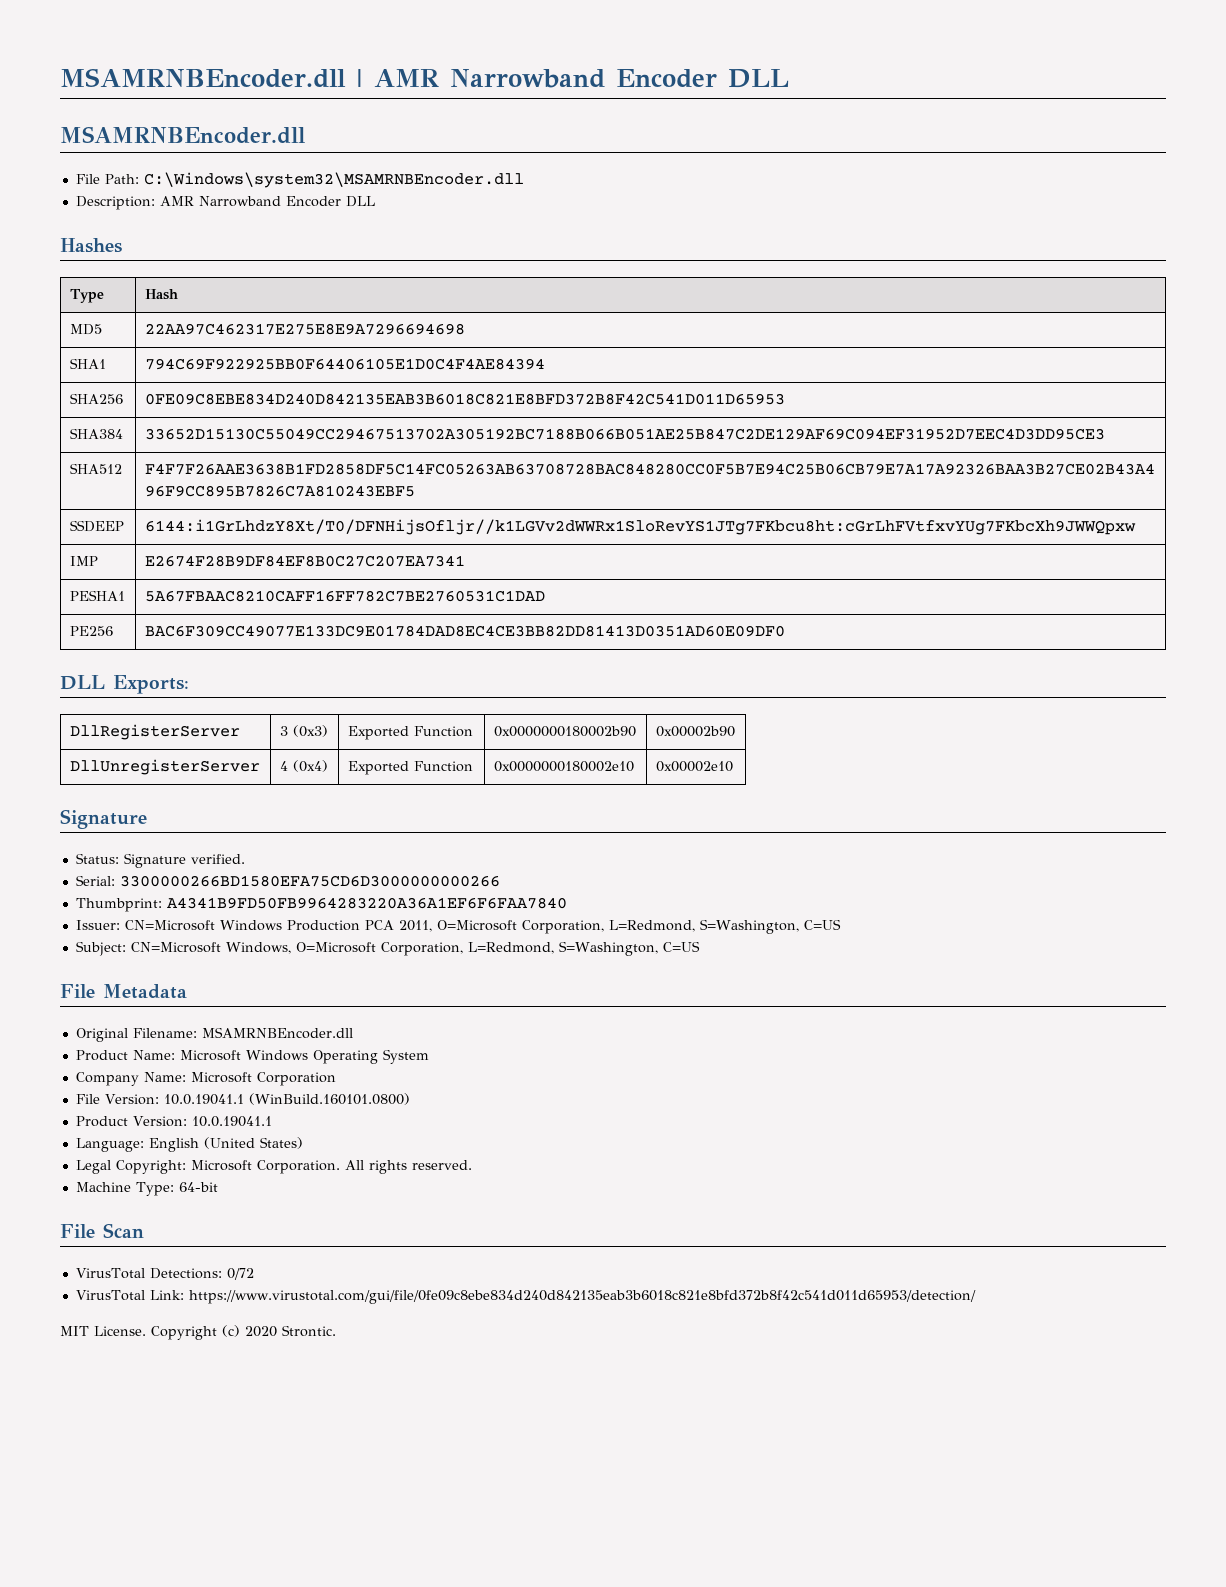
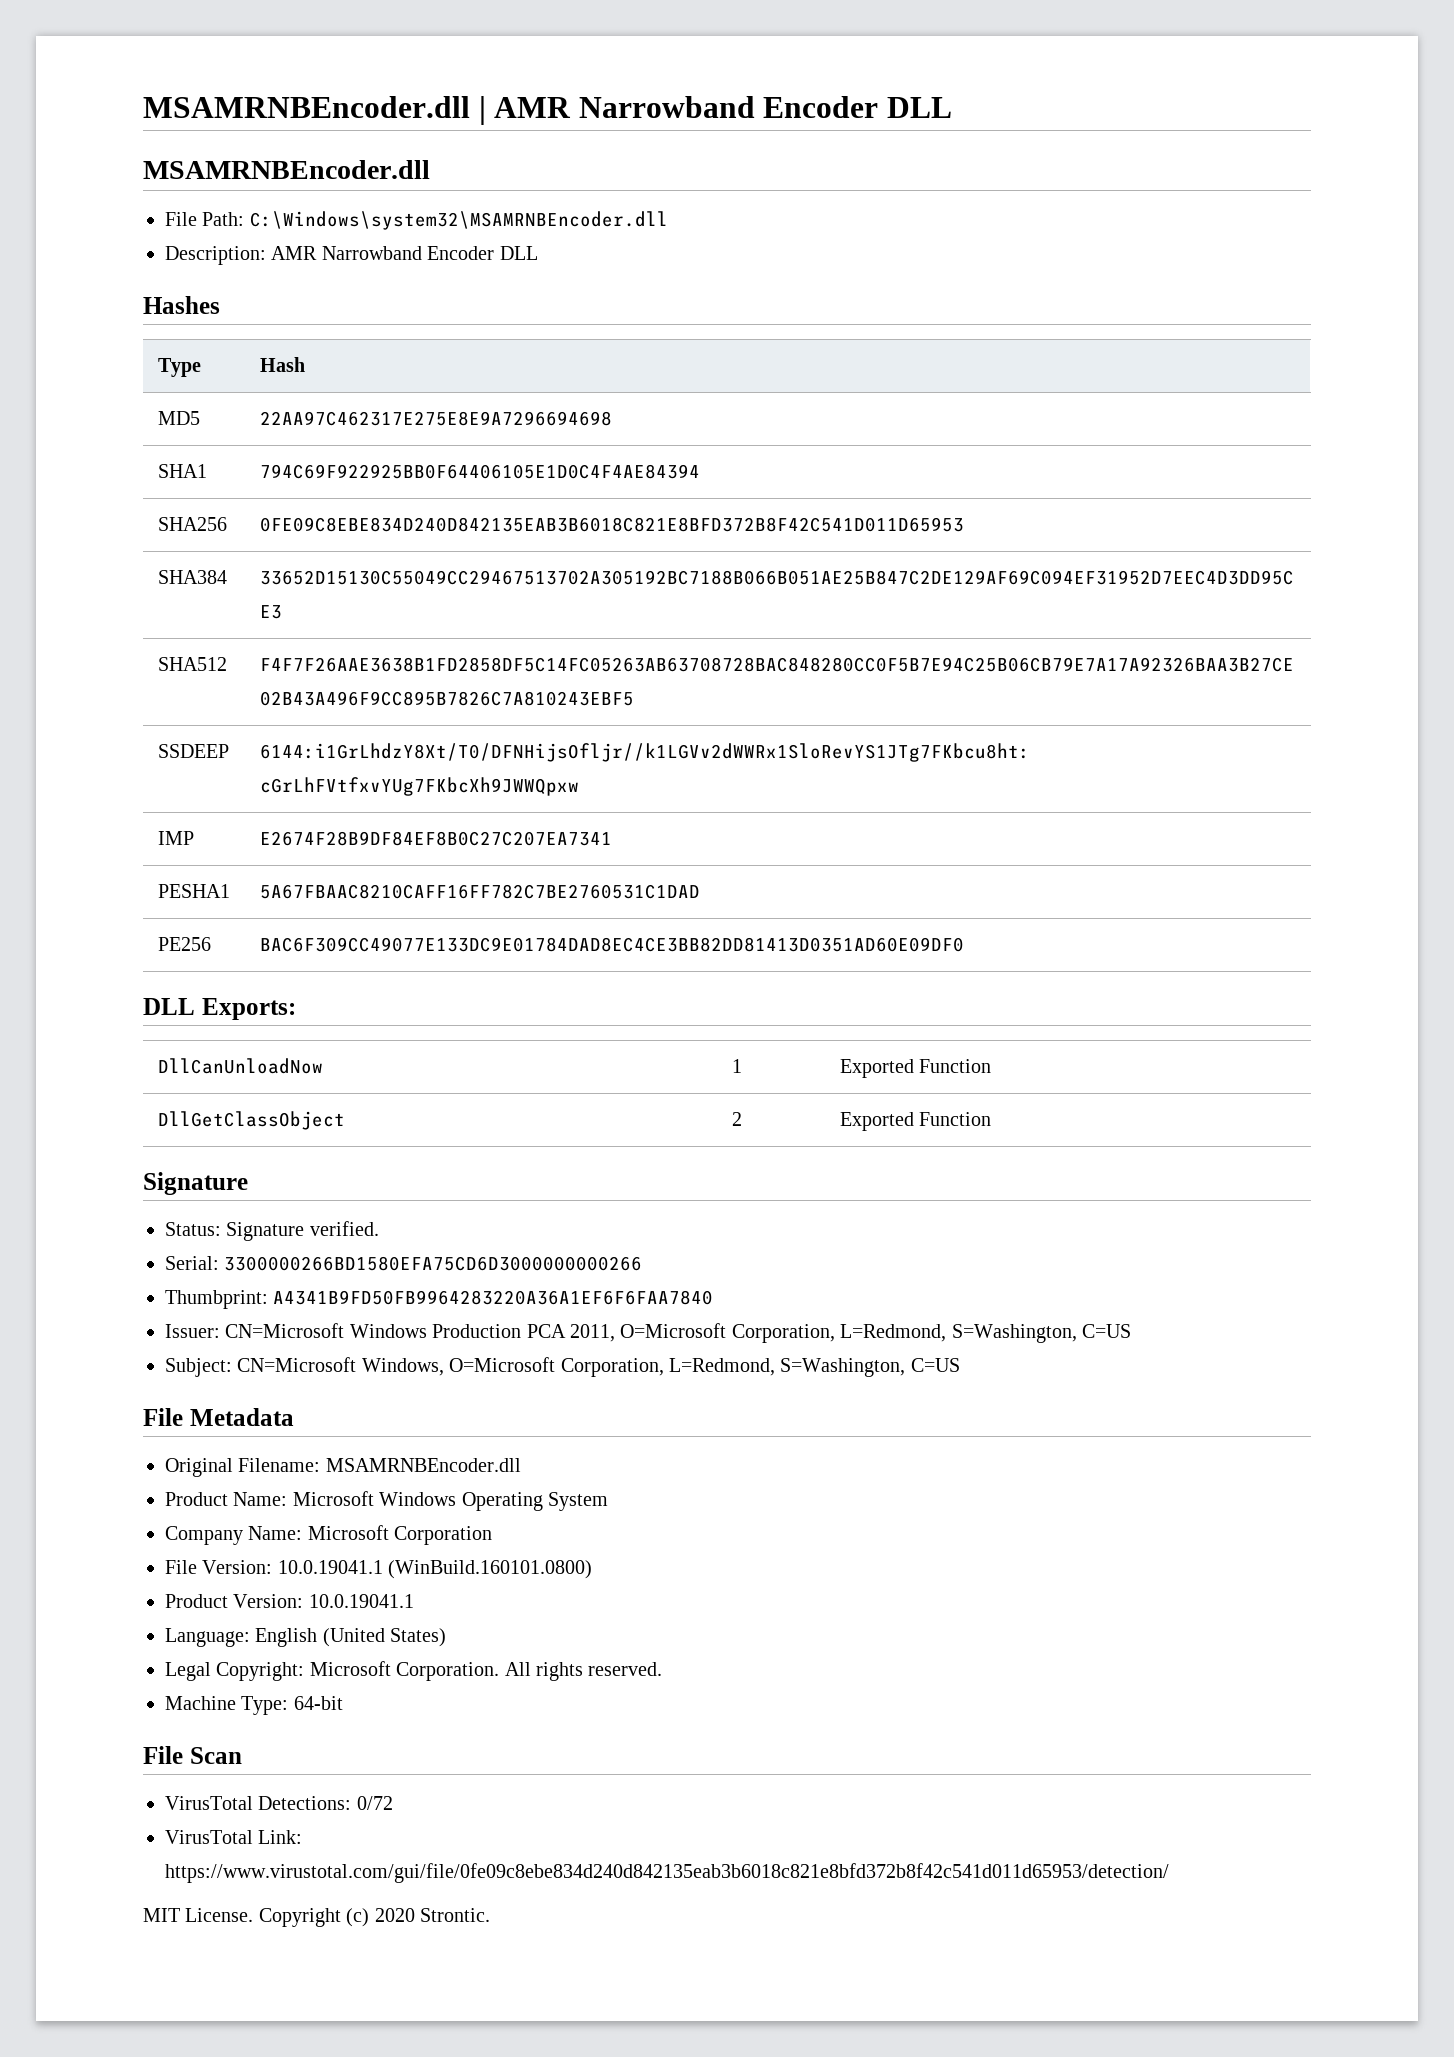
- DllRegisterServer | 3 (0x3) | Exported Function | 0x0000000180002b90 | 0x00002b90
- DllUnregisterServer | 4 (0x4) | Exported Function | 0x0000000180002e10 | 0x00002e10
+ DllCanUnloadNow | 1 | Exported Function
+ DllGetClassObject | 2 | Exported Function

